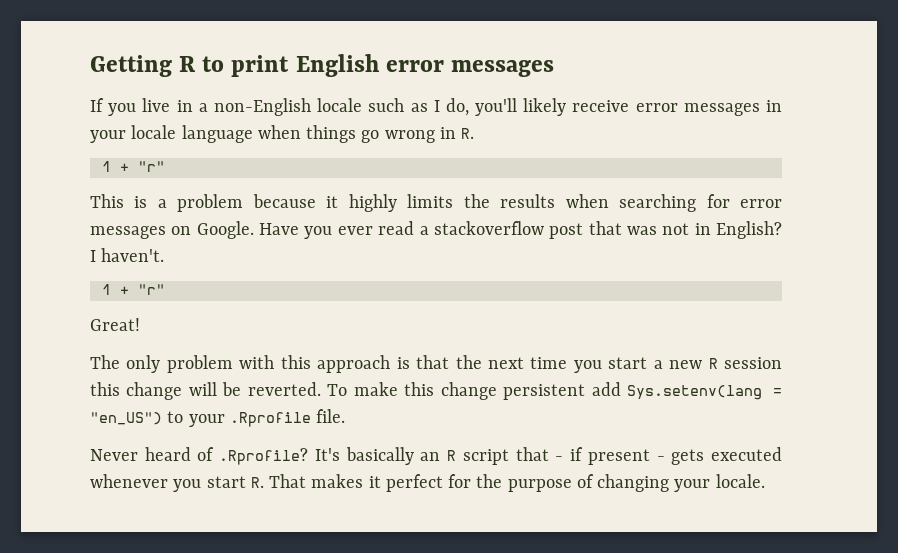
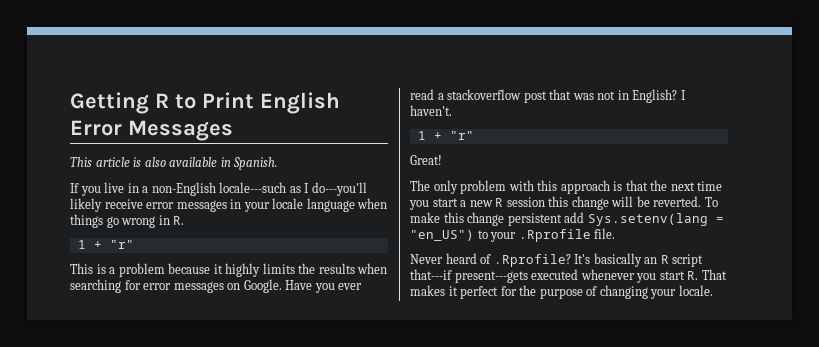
- Getting R to print English error messages
+ Getting R to Print English Error Messages
+ This article is also available in Spanish.
- If you live in a non-English locale such as I do, you'll likely receive error messages in your locale language when things go wrong in R.
+ If you live in a non-English locale---such as I do---you'll likely receive error messages in your locale language when things go wrong in R.
- It's basically an R script that - if present - gets executed whenever you start R. That makes it perfect for the purpose of changing your locale.
+ It's basically an R script that---if present---gets executed whenever you start R. That makes it perfect for the purpose of changing your locale.

